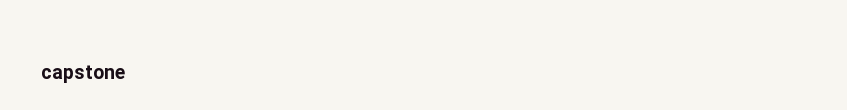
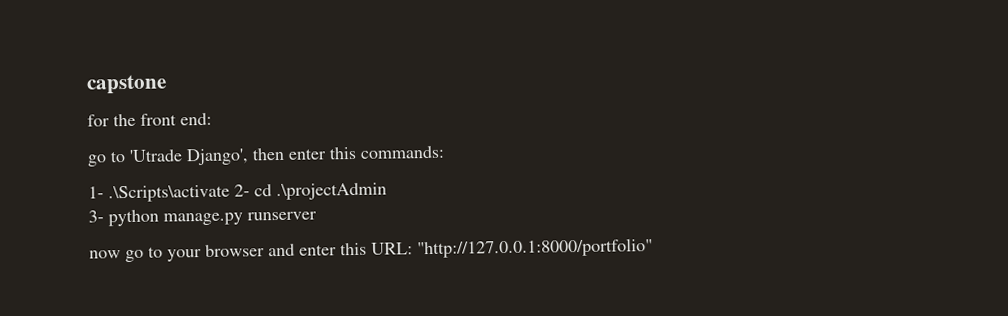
+ for the front end:
+ go to 'Utrade Django', then enter this commands:
+ 1- .\Scripts\activate 2- cd .\projectAdmin
+ 3- python manage.py runserver
+ now go to your browser and enter this URL: "http://127.0.0.1:8000/portfolio"

